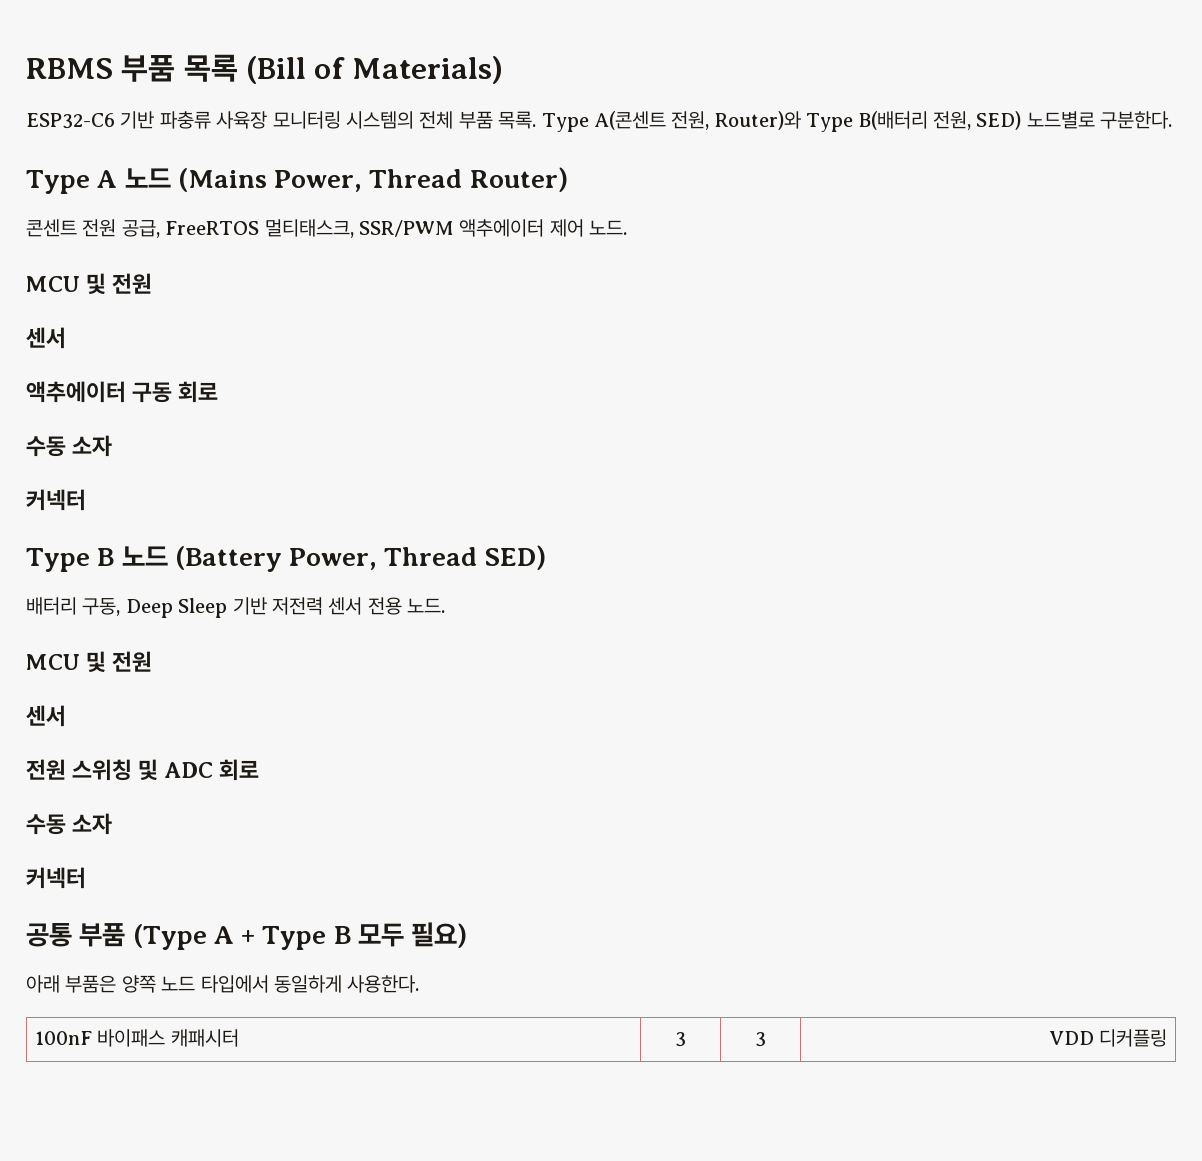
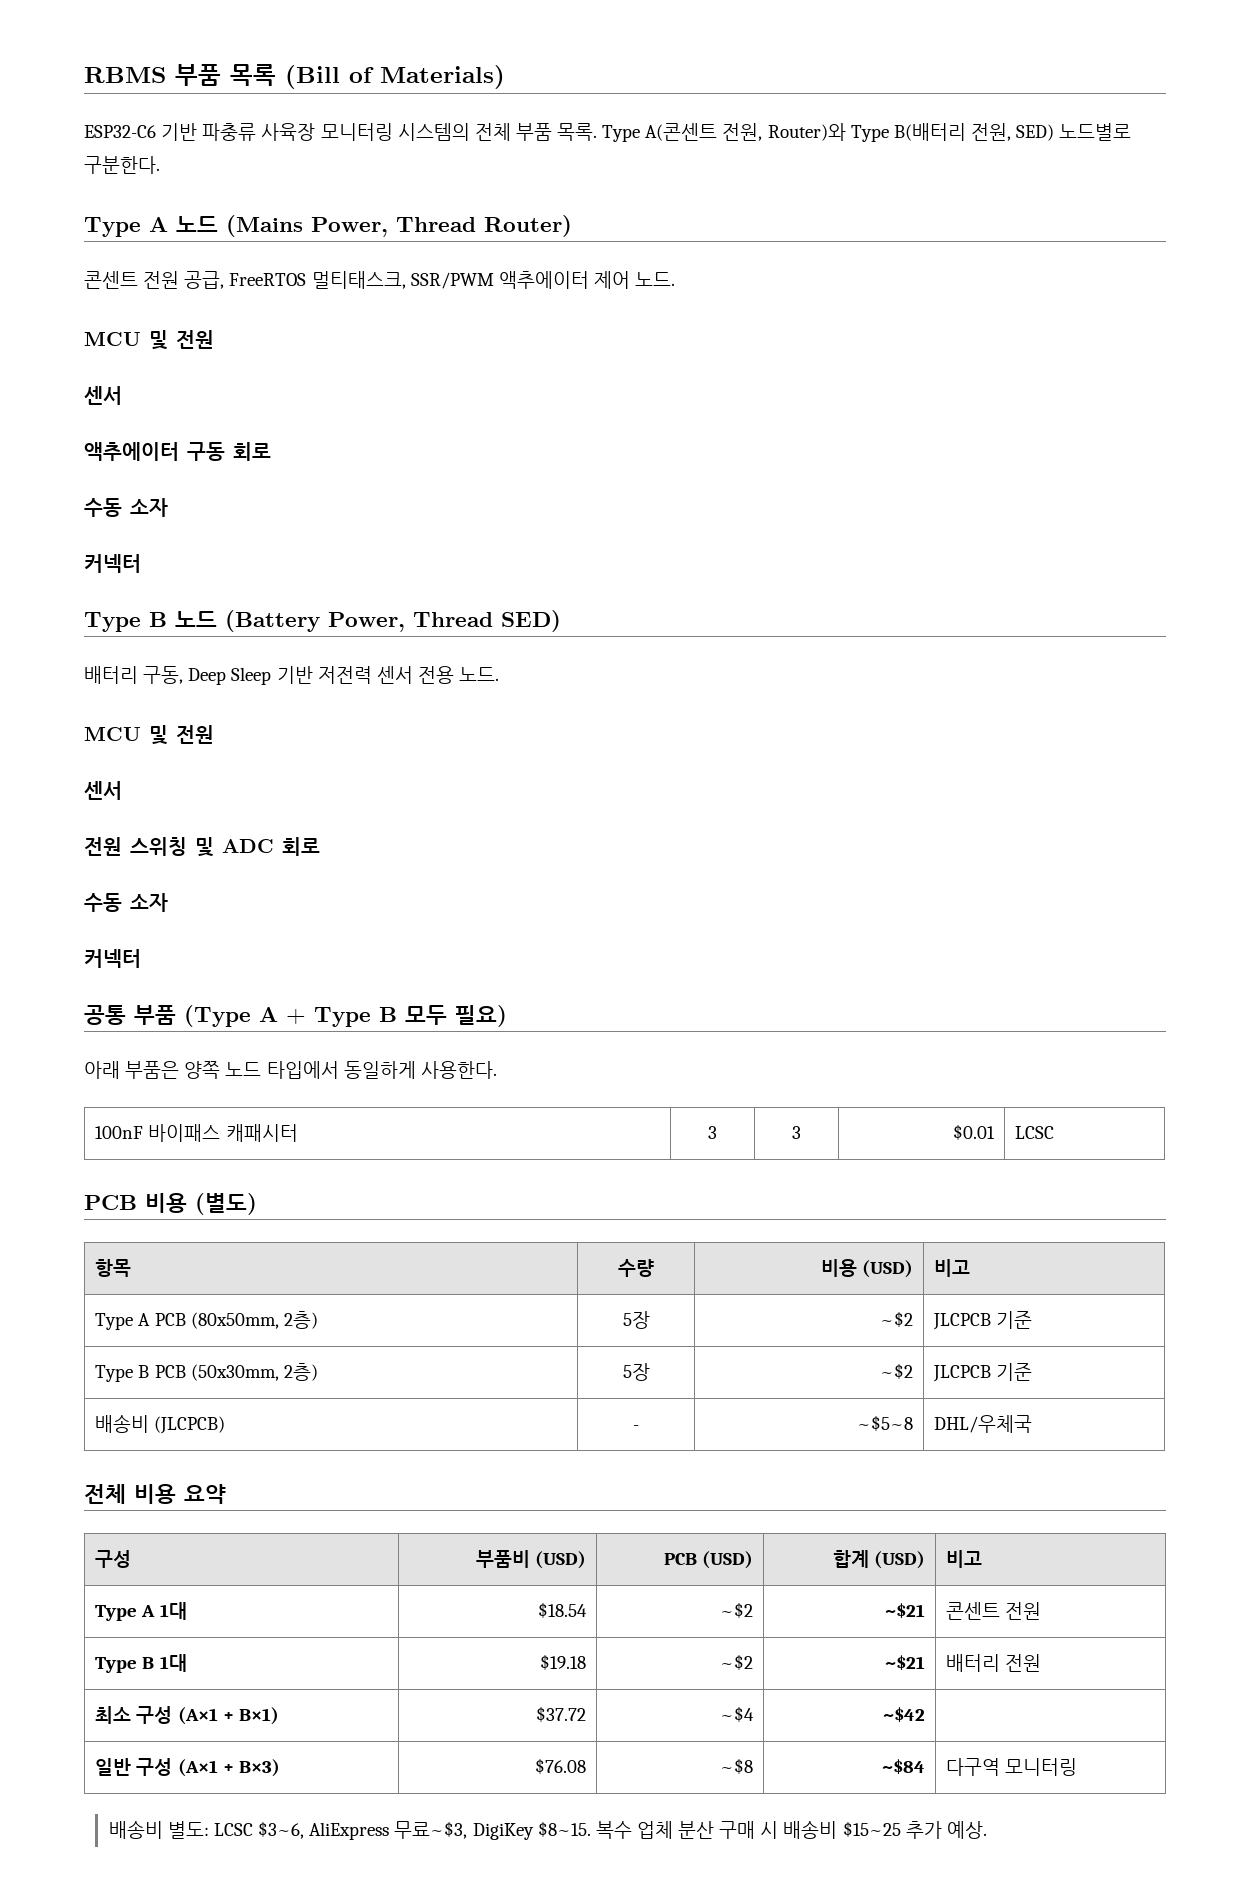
- 100nF 바이패스 캐패시터 | 3 | 3 | VDD 디커플링
+ 100nF 바이패스 캐패시터 | 3 | 3 | $0.01 | LCSC
+ PCB 비용 (별도)
+ 항목 | 수량 | 비용 (USD) | 비고
+ Type A PCB (80x50mm, 2층) | 5장 | ~$2 | JLCPCB 기준
+ Type B PCB (50x30mm, 2층) | 5장 | ~$2 | JLCPCB 기준
+ 배송비 (JLCPCB) | - | ~$5~8 | DHL/우체국
+ 전체 비용 요약
+ 구성 | 부품비 (USD) | PCB (USD) | 합계 (USD) | 비고
+ Type A 1대 | $18.54 | ~$2 | ~$21 | 콘센트 전원
+ Type B 1대 | $19.18 | ~$2 | ~$21 | 배터리 전원
+ 최소 구성 (A×1 + B×1) | $37.72 | ~$4 | ~$42 |
+ 일반 구성 (A×1 + B×3) | $76.08 | ~$8 | ~$84 | 다구역 모니터링
+ 배송비 별도: LCSC $3~6, AliExpress 무료~$3, DigiKey $8~15. 복수 업체 분산 구매 시 배송비 $15~25 추가 예상.

